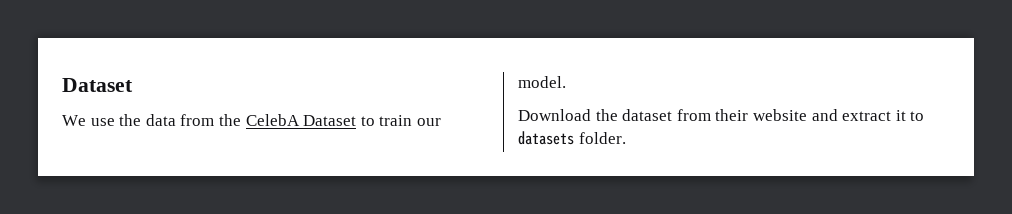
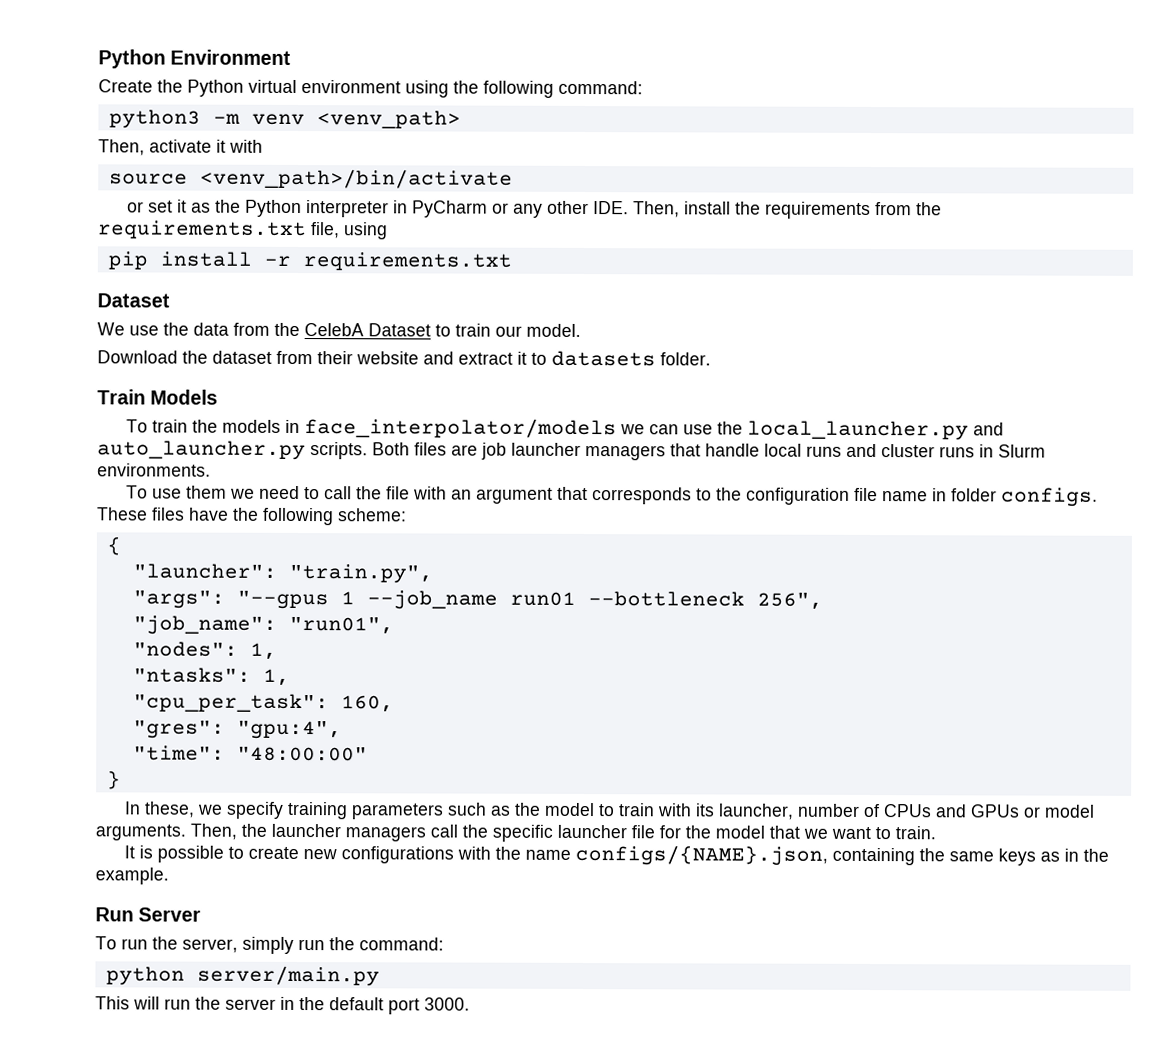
+ Python Environment
+ Create the Python virtual environment using the following command:
+ python3 -m venv <venv_path>
+ Then, activate it with
+ source <venv_path>/bin/activate
+ or set it as the Python interpreter in PyCharm or any other IDE. Then, install the requirements from the requirements.txt file, using
+ pip install -r requirements.txt
+ Train Models
+ To train the models in face_interpolator/models we can use the local_launcher.py and auto_launcher.py scripts. Both files are job launcher managers that handle local runs and cluster runs in Slurm environments.
+ To use them we need to call the file with an argument that corresponds to the configuration file name in folder configs. These files have the following scheme:
+ {
+ "launcher": "train.py",
+ "args": "--gpus 1 --job_name run01 --bottleneck 256",
+ "job_name": "run01",
+ "nodes": 1,
+ "ntasks": 1,
+ "cpu_per_task": 160,
+ "gres": "gpu:4",
+ "time": "48:00:00"
+ }
+ In these, we specify training parameters such as the model to train with its launcher, number of CPUs and GPUs or model arguments. Then, the launcher managers call the specific launcher file for the model that we want to train.
+ It is possible to create new configurations with the name configs/{NAME}.json, containing the same keys as in the example.
+ Run Server
+ To run the server, simply run the command:
+ python server/main.py
+ This will run the server in the default port 3000.

